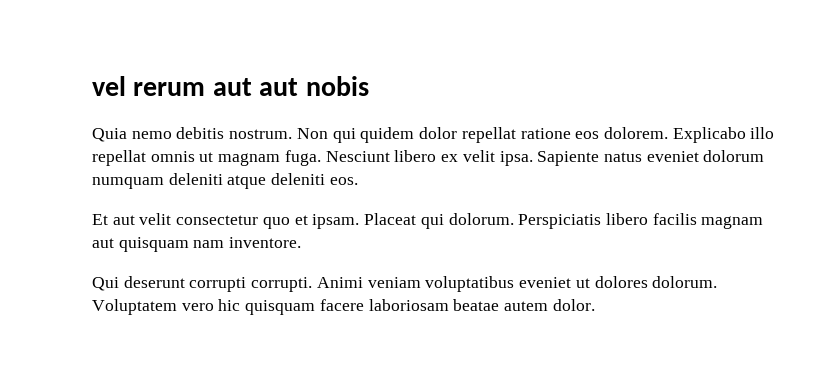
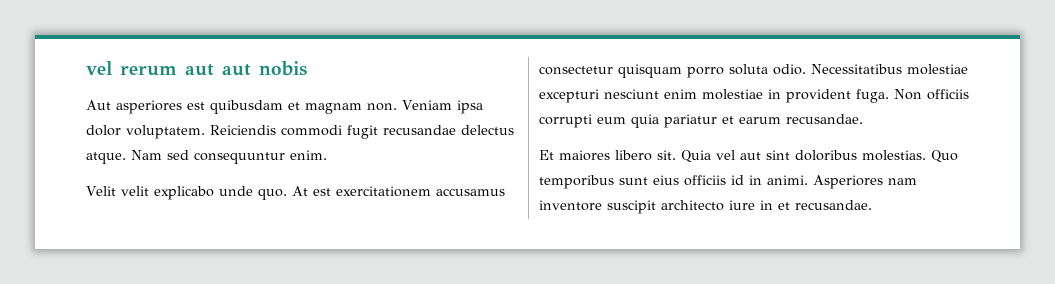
- Quia nemo debitis nostrum. Non qui quidem dolor repellat ratione eos dolorem. Explicabo illo repellat omnis ut magnam fuga. Nesciunt libero ex velit ipsa. Sapiente natus eveniet dolorum numquam deleniti atque deleniti eos.
- Et aut velit consectetur quo et ipsam. Placeat qui dolorum. Perspiciatis libero facilis magnam aut quisquam nam inventore.
- Qui deserunt corrupti corrupti. Animi veniam voluptatibus eveniet ut dolores dolorum. Voluptatem vero hic quisquam facere laboriosam beatae autem dolor.
+ Aut asperiores est quibusdam et magnam non. Veniam ipsa dolor voluptatem. Reiciendis commodi fugit recusandae delectus atque. Nam sed consequuntur enim.
+ Velit velit explicabo unde quo. At est exercitationem accusamus consectetur quisquam porro soluta odio. Necessitatibus molestiae excepturi nesciunt enim molestiae in provident fuga. Non officiis corrupti eum quia pariatur et earum recusandae.
+ Et maiores libero sit. Quia vel aut sint doloribus molestias. Quo temporibus sunt eius officiis id in animi. Asperiores nam inventore suscipit architecto iure in et recusandae.

